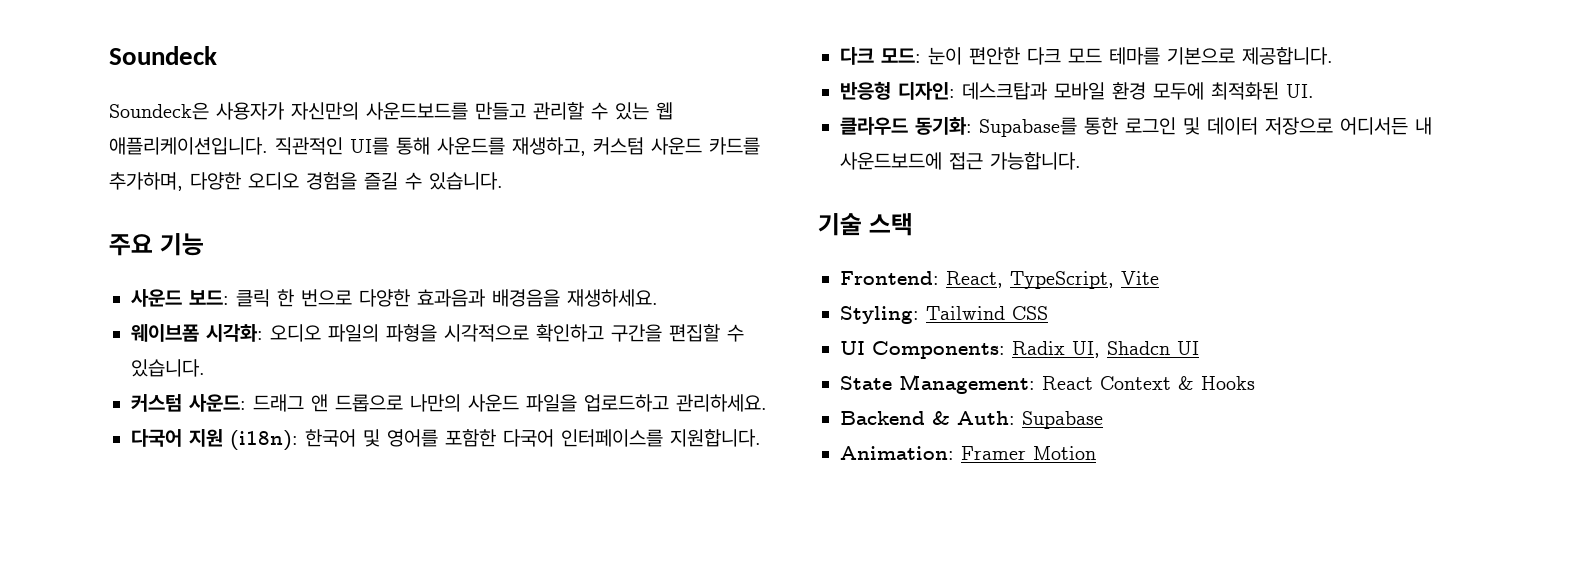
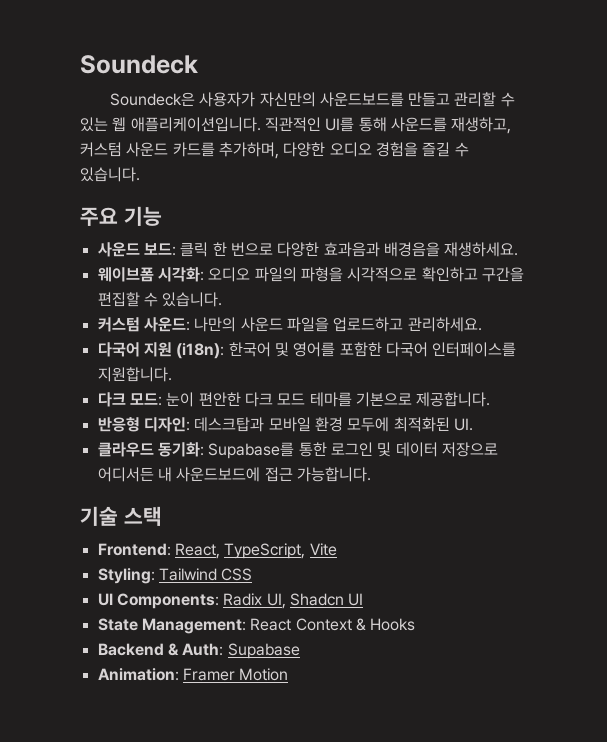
- 커스텀 사운드: 드래그 앤 드롭으로 나만의 사운드 파일을 업로드하고 관리하세요.
+ 커스텀 사운드: 나만의 사운드 파일을 업로드하고 관리하세요.

